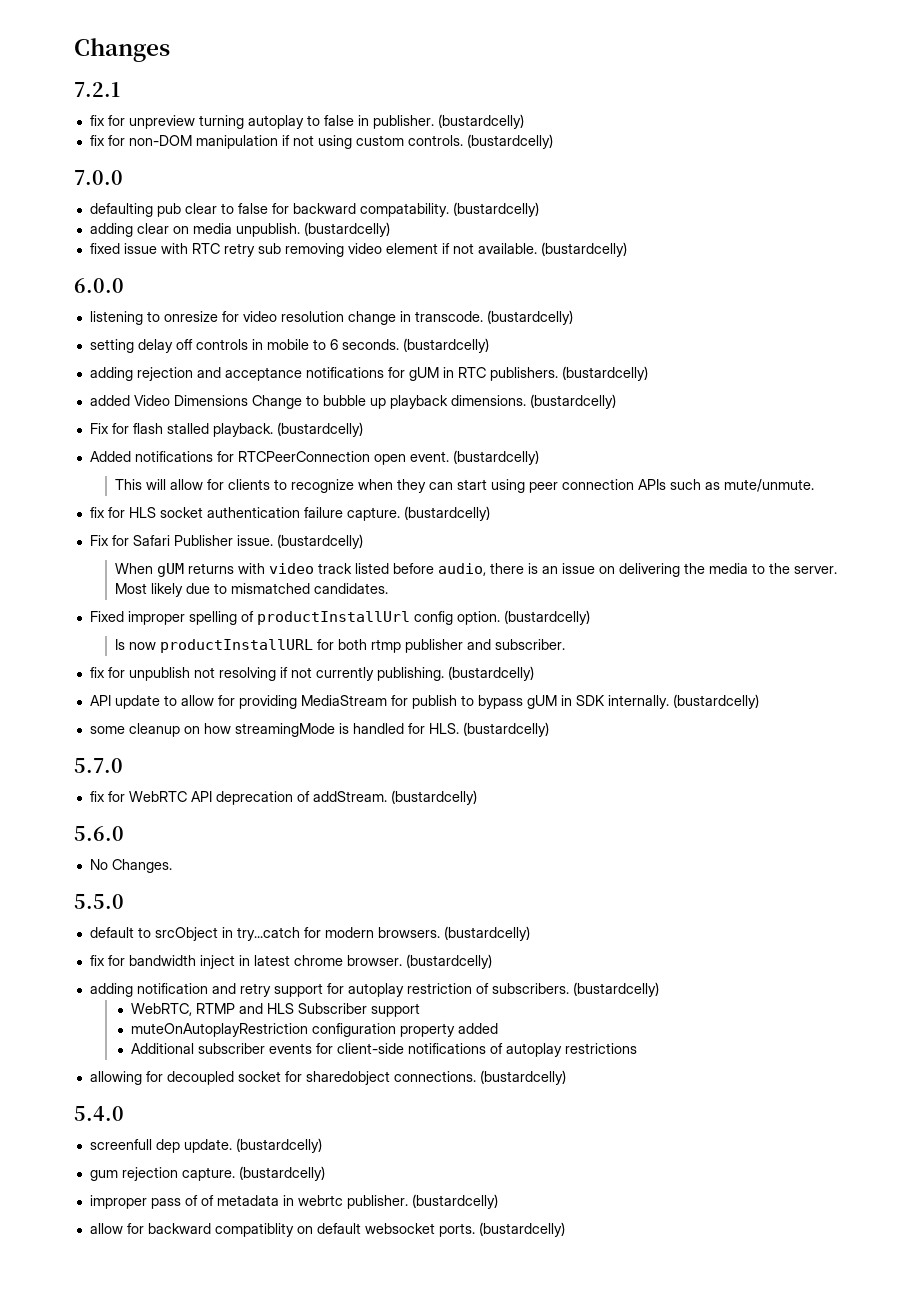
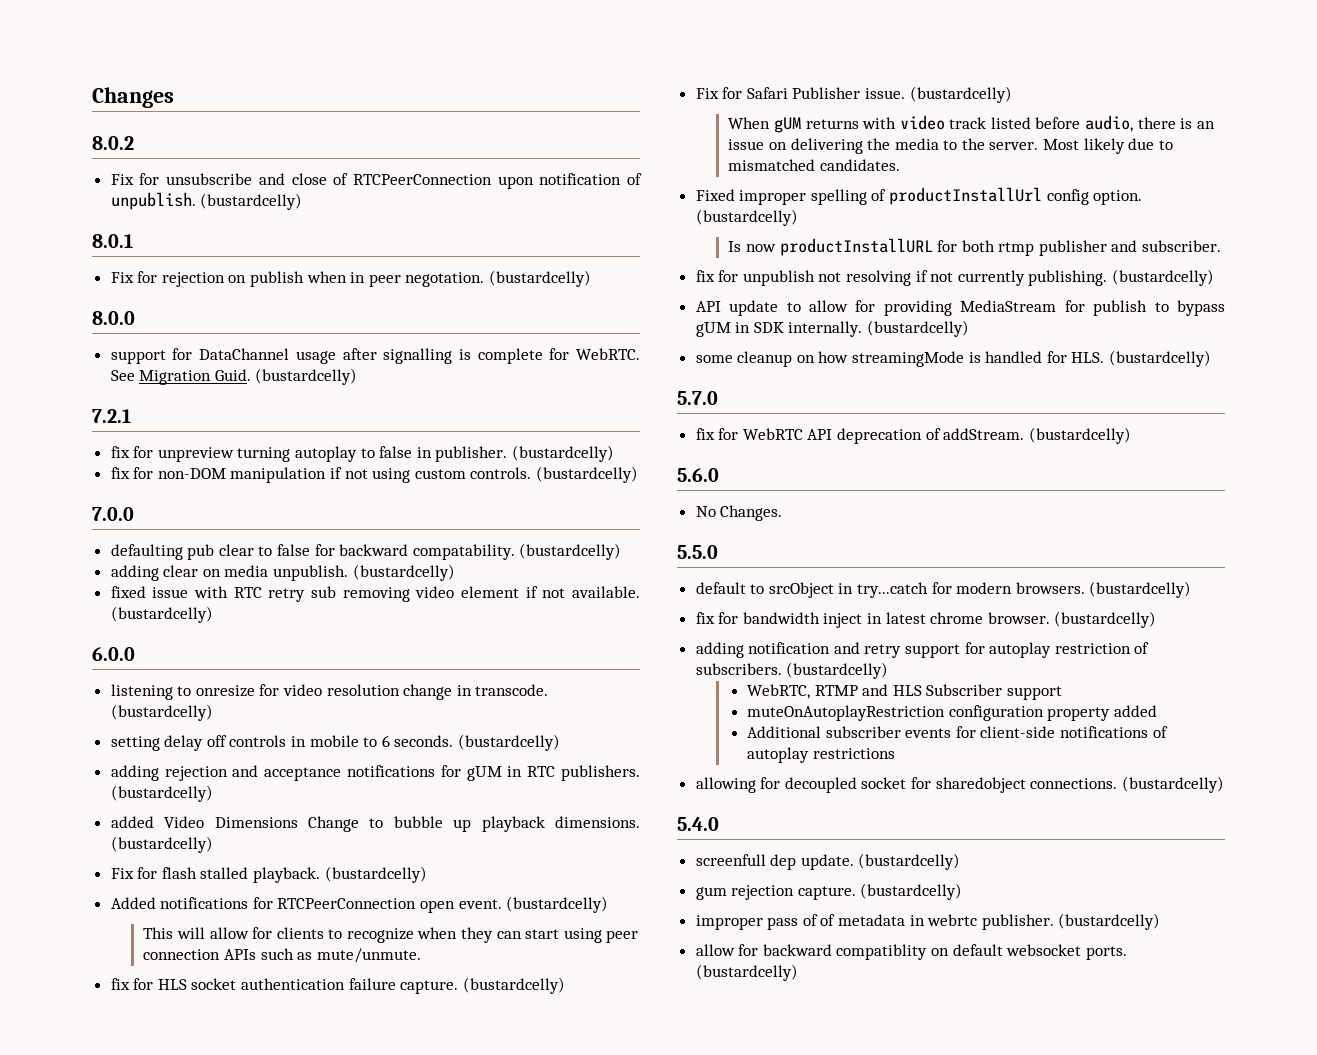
+ 8.0.2
+ Fix for unsubscribe and close of RTCPeerConnection upon notification of unpublish. (bustardcelly)
+ 8.0.1
+ Fix for rejection on publish when in peer negotation. (bustardcelly)
+ 8.0.0
+ support for DataChannel usage after signalling is complete for WebRTC. See Migration Guid. (bustardcelly)

